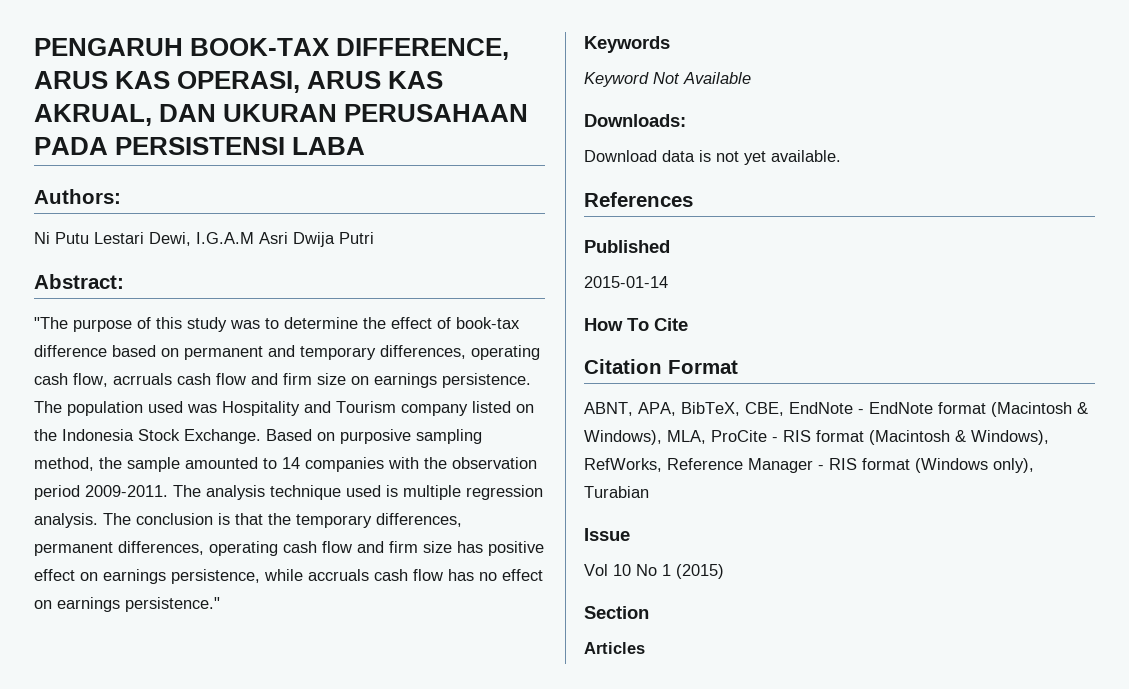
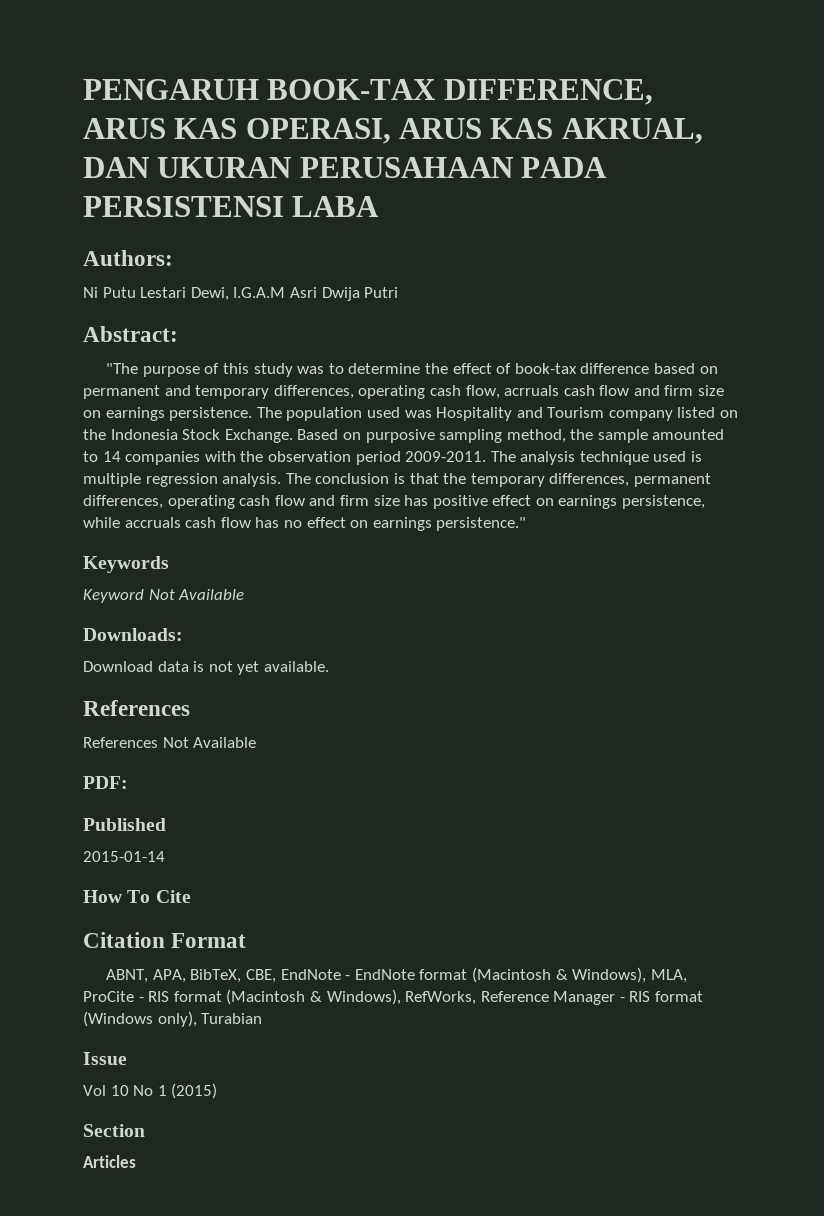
+ References Not Available
+ PDF:

